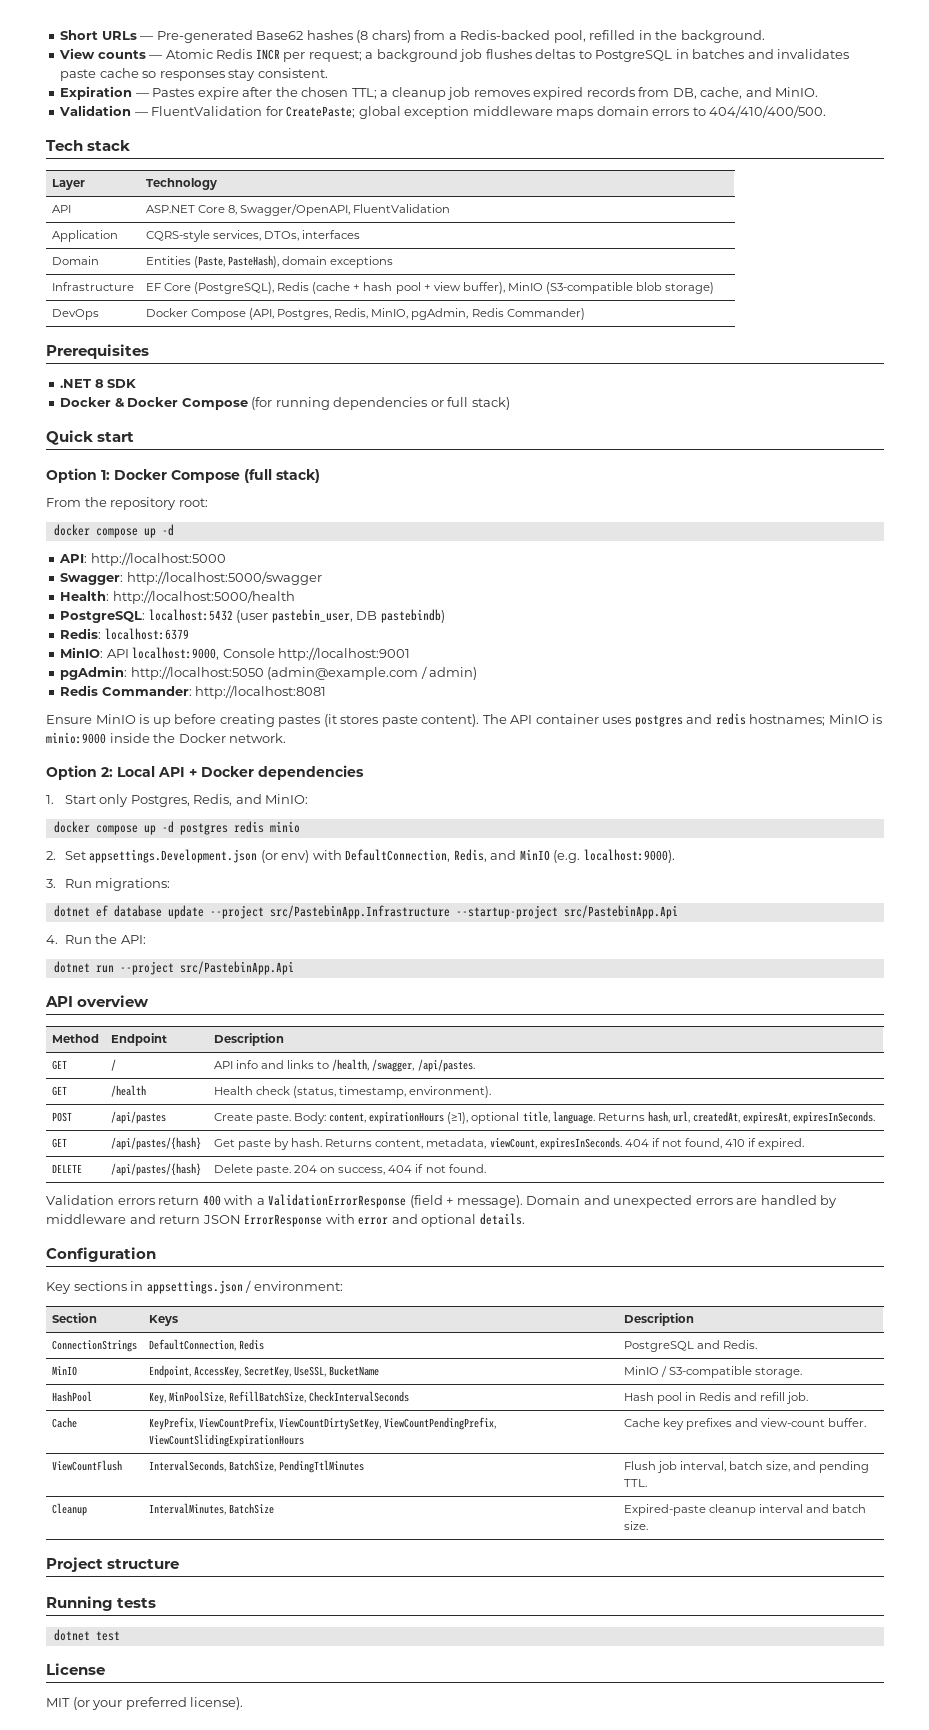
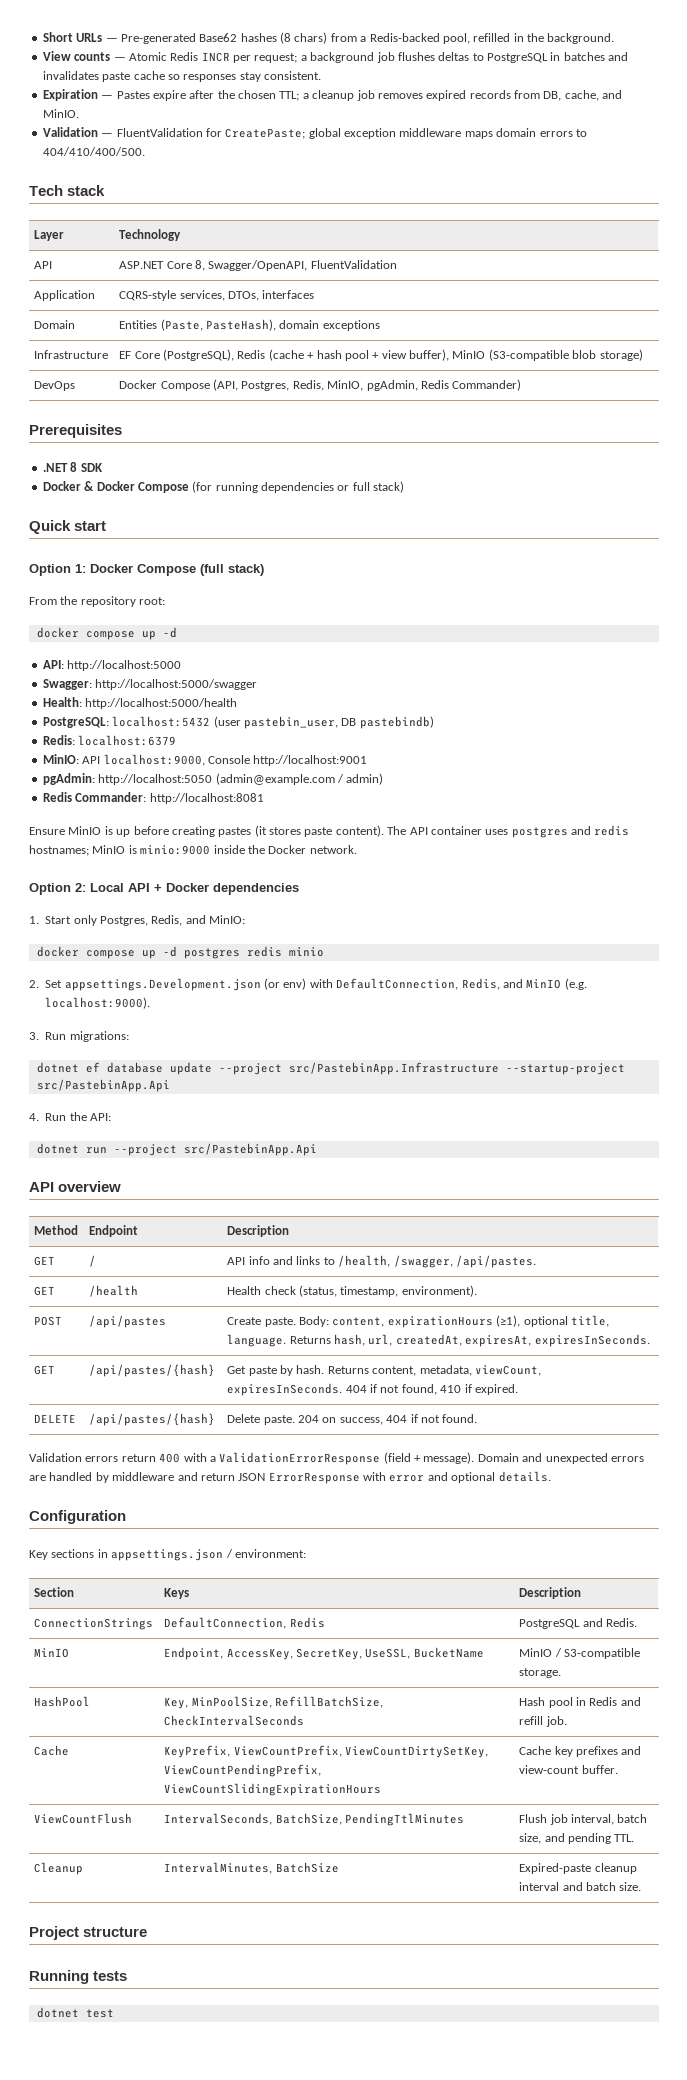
- License
- MIT (or your preferred license).

